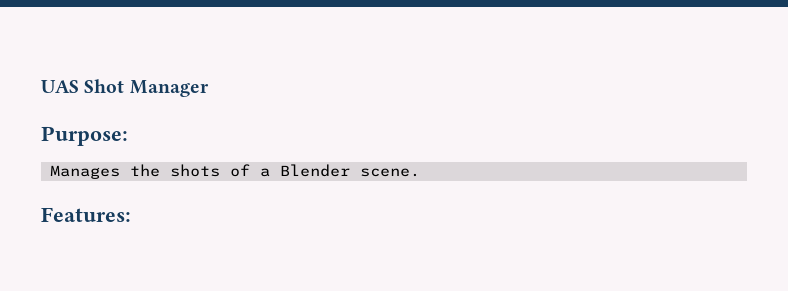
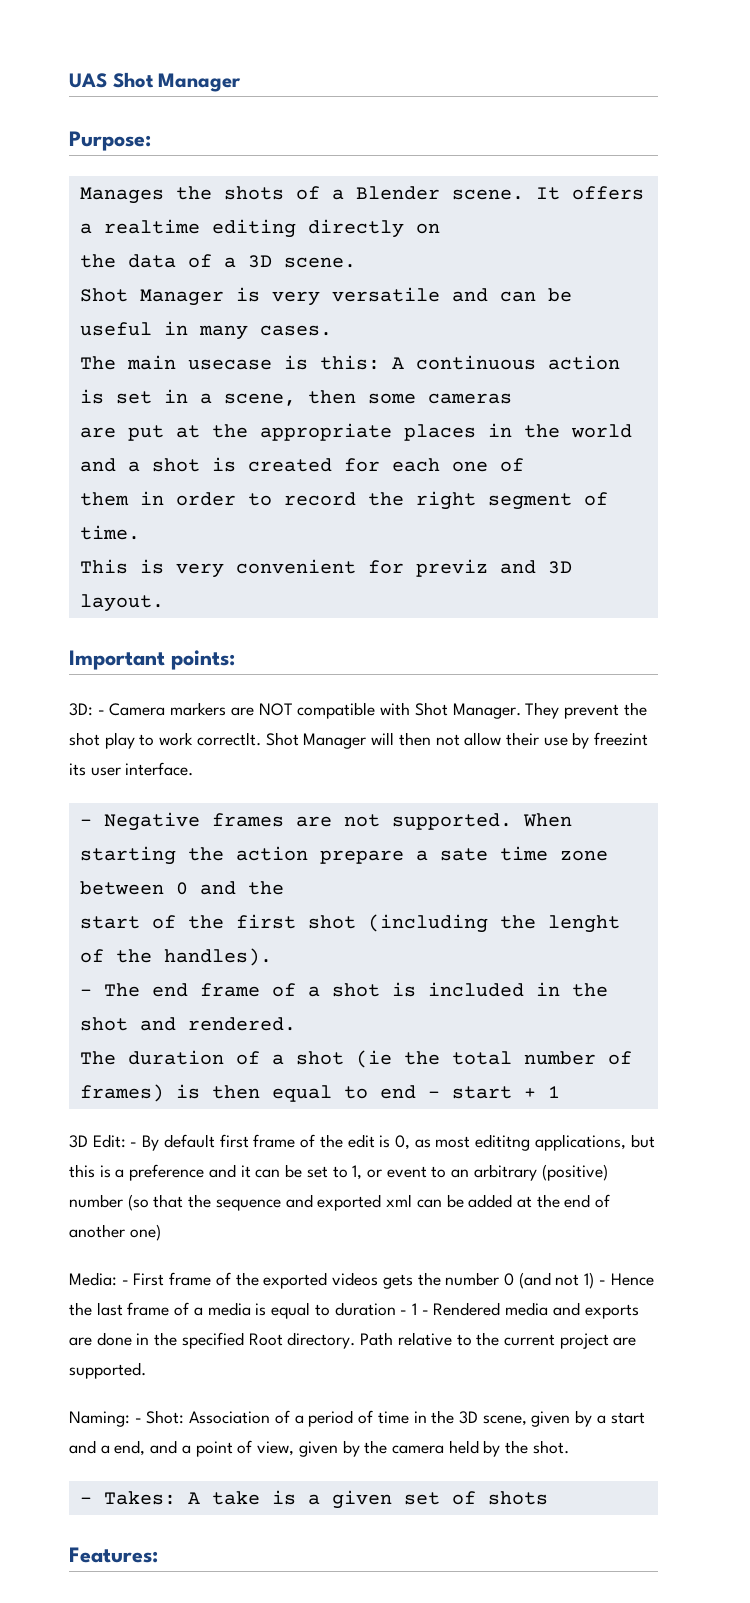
+ It offers a realtime editing directly on
+ the data of a 3D scene.
+ Shot Manager is very versatile and can be useful in many cases.
+ The main usecase is this: A continuous action is set in a scene, then some cameras
+ are put at the appropriate places in the world and a shot is created for each one of
+ them in order to record the right segment of time.
+ This is very convenient for previz and 3D layout.
+ Important points:
+ 3D: - Camera markers are NOT compatible with Shot Manager. They prevent the shot play to work correctlt. Shot Manager will then not allow their use by freezint its user interface.
+ - Negative frames are not supported. When starting the action prepare a sate time zone between 0 and the
+ start of the first shot (including the lenght of the handles).
+ - The end frame of a shot is included in the shot and rendered.
+ The duration of a shot (ie the total number of frames) is then equal to end - start + 1
+ 3D Edit: - By default first frame of the edit is 0, as most edititng applications, but this is a preference and it can be set to 1, or event to an arbitrary (positive) number (so that the sequence and exported xml can be added at the end of another one)
+ Media: - First frame of the exported videos gets the number 0 (and not 1) - Hence the last frame of a media is equal to duration - 1 - Rendered media and exports are done in the specified Root directory. Path relative to the current project are supported.
+ Naming: - Shot: Association of a period of time in the 3D scene, given by a start and a end, and a point of view, given by the camera held by the shot.
+ - Takes: A take is a given set of shots

